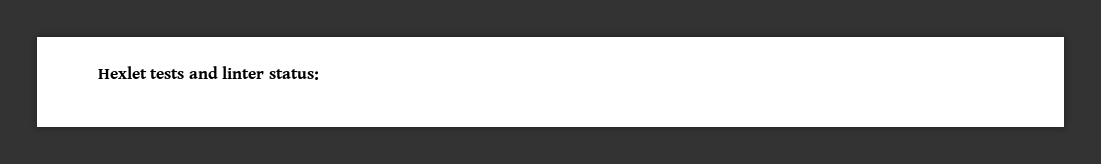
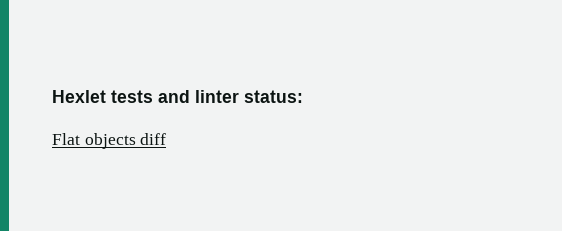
+ Flat objects diff

